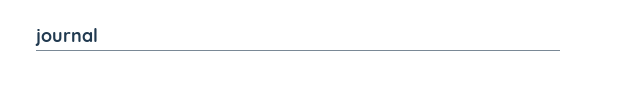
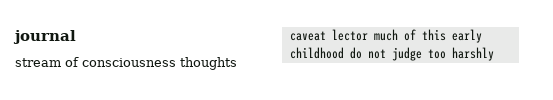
+ stream of consciousness thoughts
+ caveat lector much of this early childhood do not judge too harshly

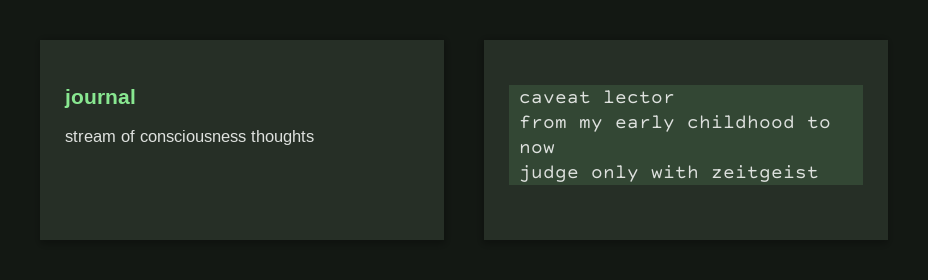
- caveat lector much of this early childhood do not judge too harshly
+ caveat lector
+ from my early childhood to now
+ judge only with zeitgeist

